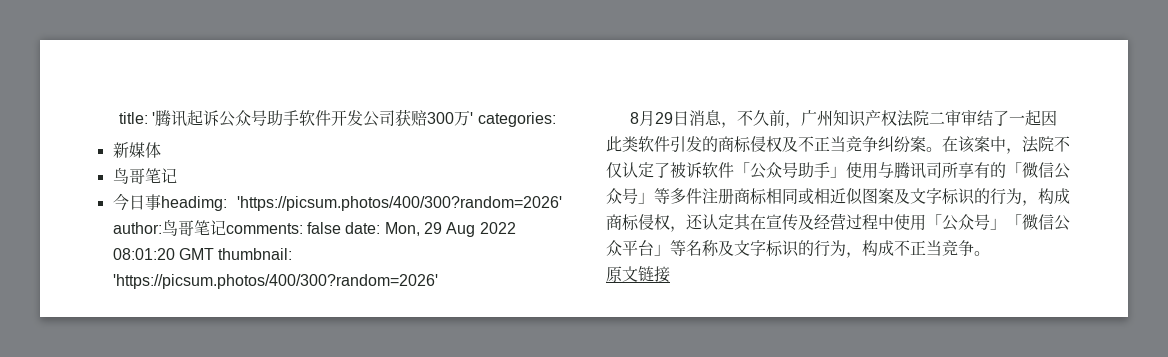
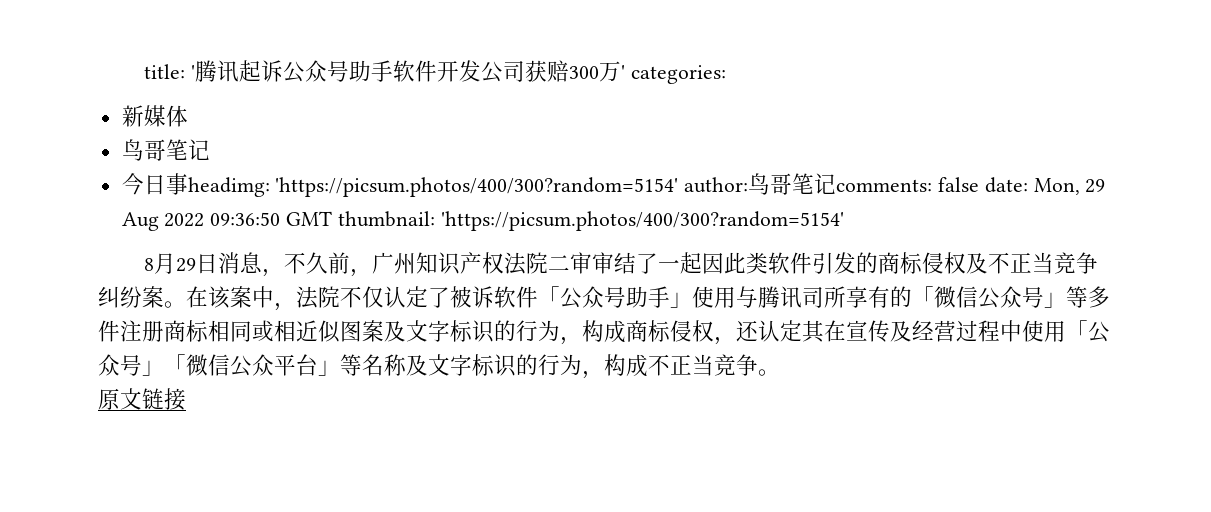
- 今日事headimg: 'https://picsum.photos/400/300?random=2026' author:鸟哥笔记comments: false date: Mon, 29 Aug 2022 08:01:20 GMT thumbnail: 'https://picsum.photos/400/300?random=2026'
+ 今日事headimg: 'https://picsum.photos/400/300?random=5154' author:鸟哥笔记comments: false date: Mon, 29 Aug 2022 09:36:50 GMT thumbnail: 'https://picsum.photos/400/300?random=5154'

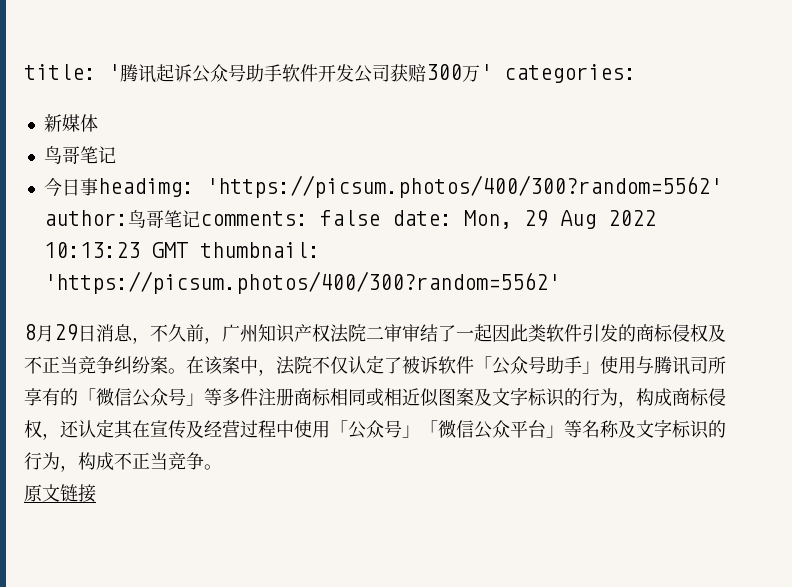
- 今日事headimg: 'https://picsum.photos/400/300?random=5154' author:鸟哥笔记comments: false date: Mon, 29 Aug 2022 09:36:50 GMT thumbnail: 'https://picsum.photos/400/300?random=5154'
+ 今日事headimg: 'https://picsum.photos/400/300?random=5562' author:鸟哥笔记comments: false date: Mon, 29 Aug 2022 10:13:23 GMT thumbnail: 'https://picsum.photos/400/300?random=5562'

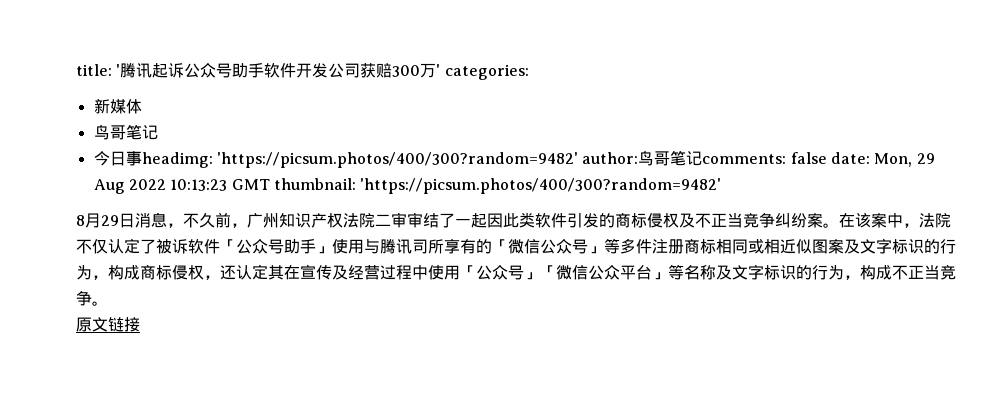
- 今日事headimg: 'https://picsum.photos/400/300?random=5562' author:鸟哥笔记comments: false date: Mon, 29 Aug 2022 10:13:23 GMT thumbnail: 'https://picsum.photos/400/300?random=5562'
+ 今日事headimg: 'https://picsum.photos/400/300?random=9482' author:鸟哥笔记comments: false date: Mon, 29 Aug 2022 10:13:23 GMT thumbnail: 'https://picsum.photos/400/300?random=9482'

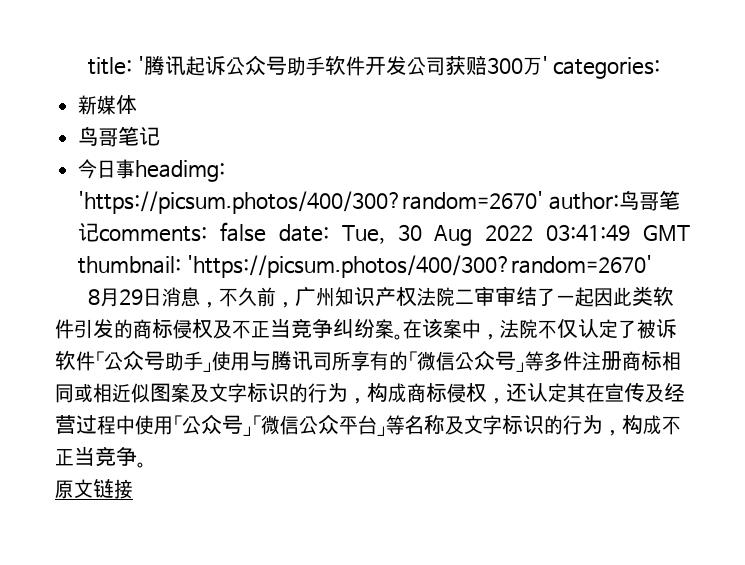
- 今日事headimg: 'https://picsum.photos/400/300?random=9482' author:鸟哥笔记comments: false date: Mon, 29 Aug 2022 10:13:23 GMT thumbnail: 'https://picsum.photos/400/300?random=9482'
+ 今日事headimg: 'https://picsum.photos/400/300?random=2670' author:鸟哥笔记comments: false date: Tue, 30 Aug 2022 03:41:49 GMT thumbnail: 'https://picsum.photos/400/300?random=2670'

